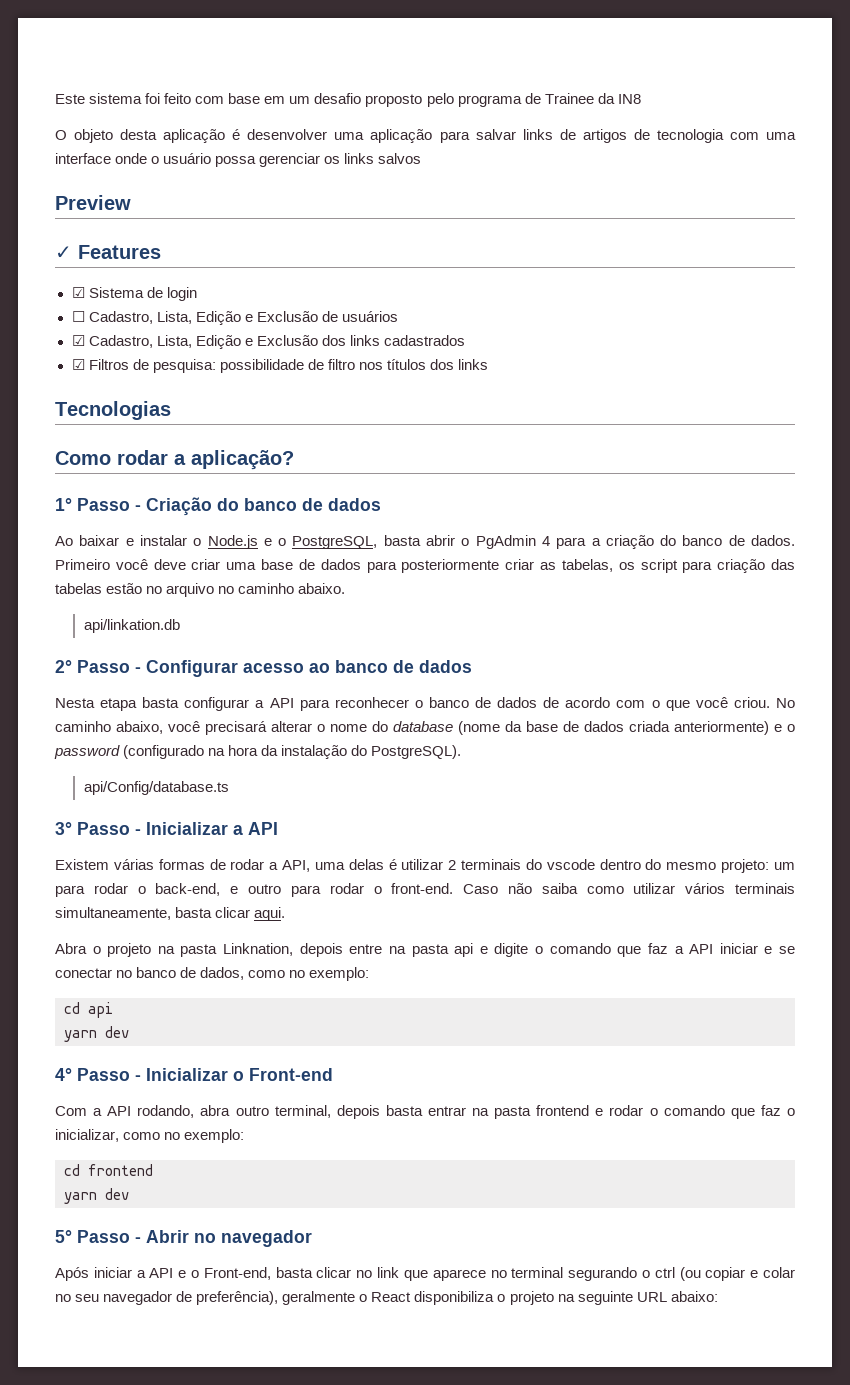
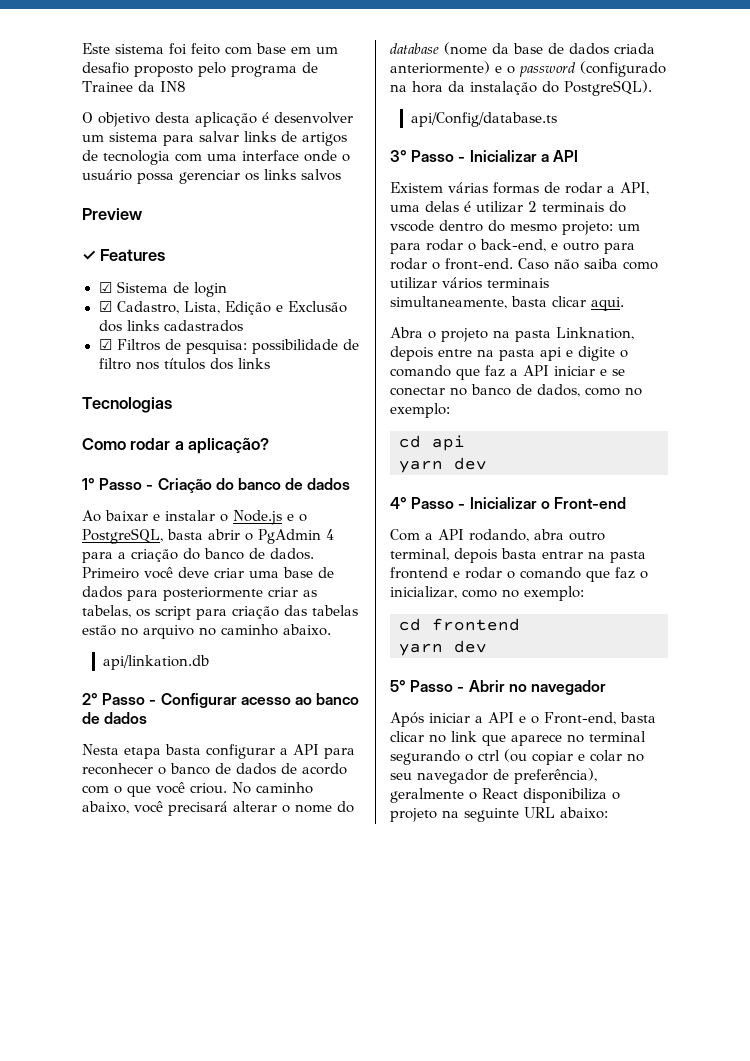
- O objeto desta aplicação é desenvolver uma aplicação para salvar links de artigos de tecnologia com uma interface onde o usuário possa gerenciar os links salvos
+ O objetivo desta aplicação é desenvolver um sistema para salvar links de artigos de tecnologia com uma interface onde o usuário possa gerenciar os links salvos
- ☐ Cadastro, Lista, Edição e Exclusão de usuários

